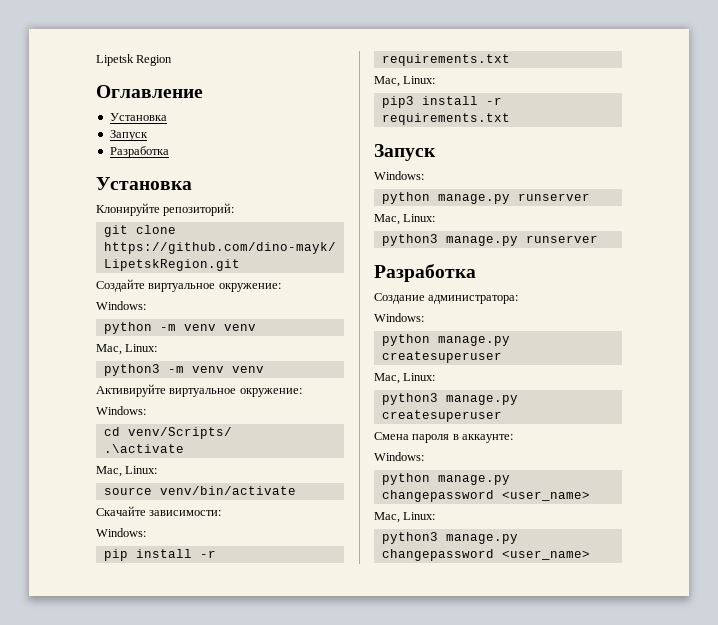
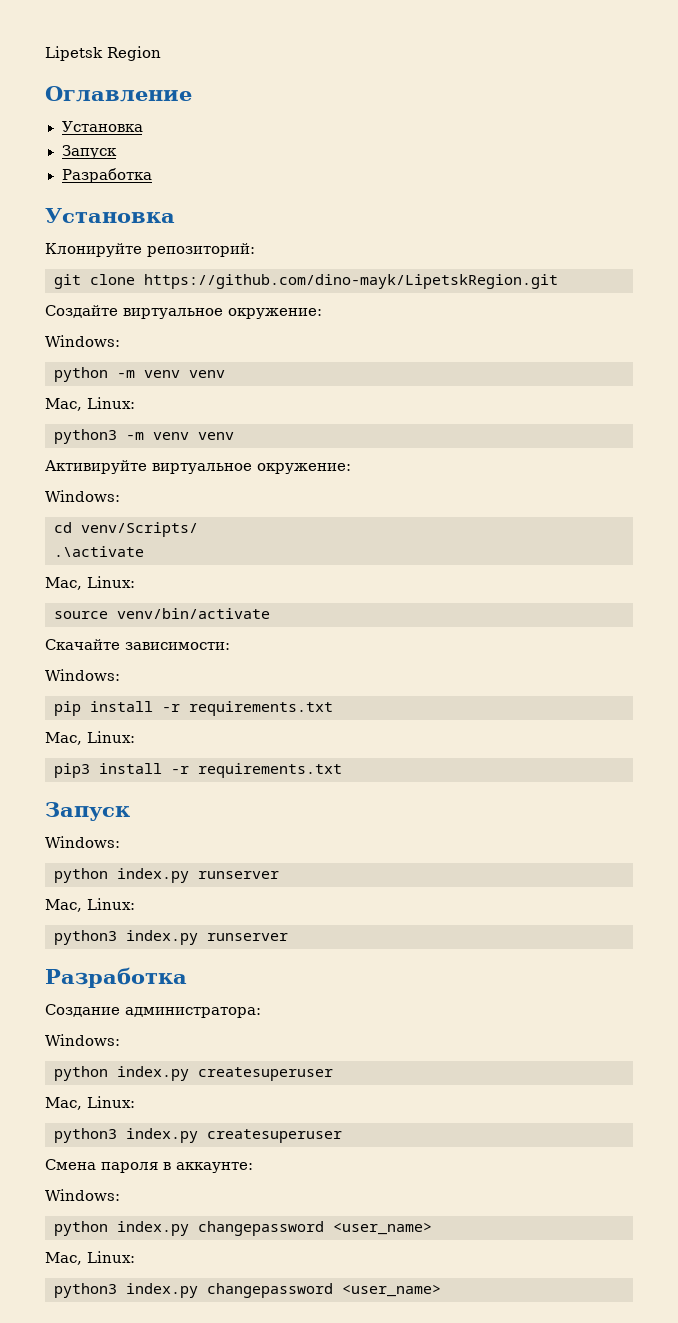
- python manage.py runserver
+ python index.py runserver
- python3 manage.py runserver
+ python3 index.py runserver
- python manage.py createsuperuser
+ python index.py createsuperuser
- python3 manage.py createsuperuser
+ python3 index.py createsuperuser
- python manage.py changepassword <user_name>
+ python index.py changepassword <user_name>
- python3 manage.py changepassword <user_name>
+ python3 index.py changepassword <user_name>

